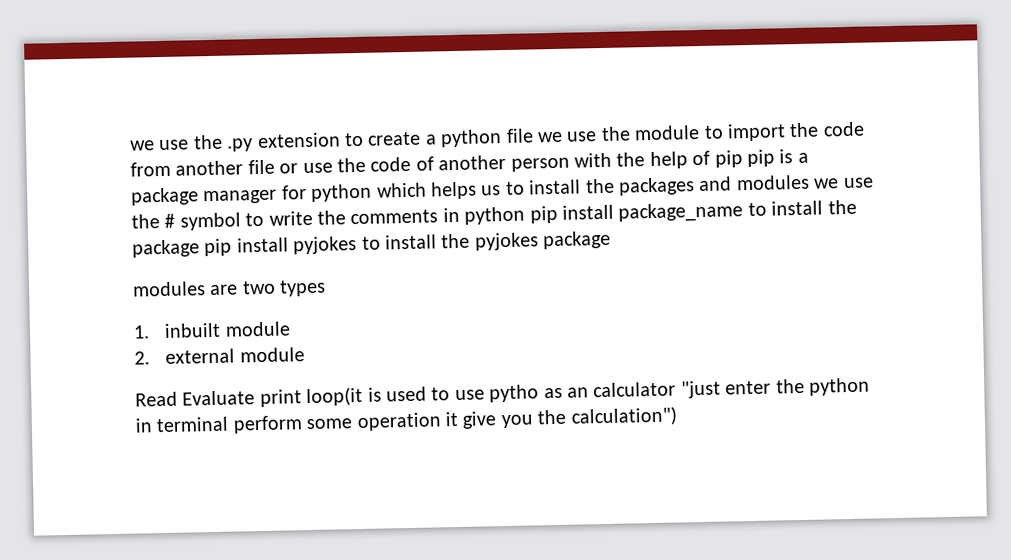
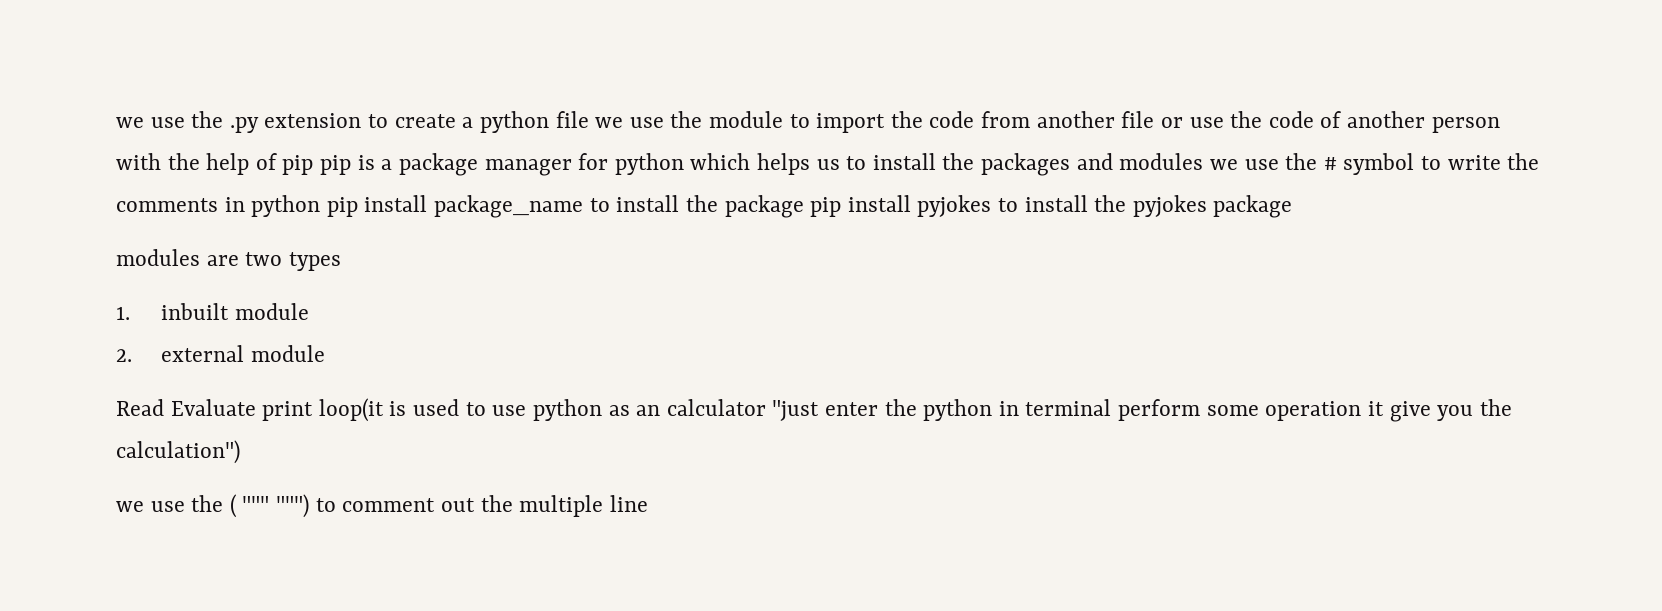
- Read Evaluate print loop(it is used to use pytho as an calculator "just enter the python in terminal perform some operation it give you the calculation")
+ Read Evaluate print loop(it is used to use python as an calculator "just enter the python in terminal perform some operation it give you the calculation")
+ we use the ( """ """) to comment out the multiple line

